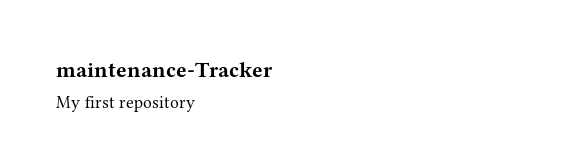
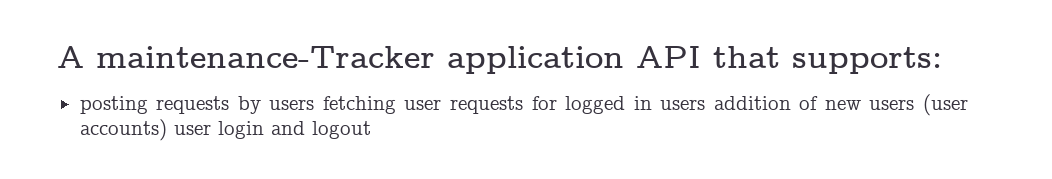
- maintenance-Tracker
- My first repository
+ A maintenance-Tracker application API that supports:
+ posting requests by users fetching user requests for logged in users addition of new users (user accounts) user login and logout

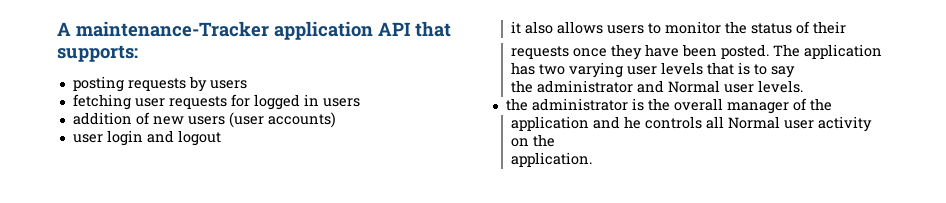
- posting requests by users fetching user requests for logged in users addition of new users (user accounts) user login and logout
+ posting requests by users
+ fetching user requests for logged in users
+ addition of new users (user accounts)
+ user login and logout
+ it also allows users to monitor the status of their
+ requests once they have been posted. The application has two varying user levels that is to say
+ the administrator and Normal user levels.
+ the administrator is the overall manager of the
+ application and he controls all Normal user activity on the
+ application.

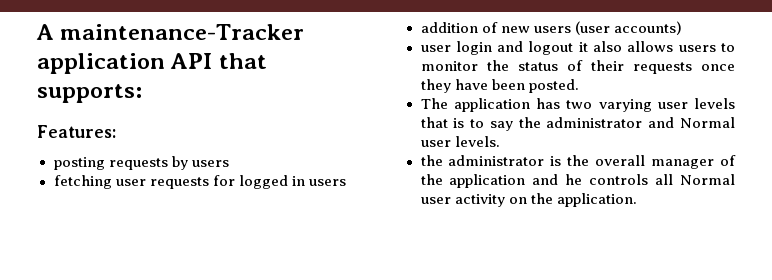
+ Features:
- user login and logout
- it also allows users to monitor the status of their
- requests once they have been posted. The application has two varying user levels that is to say
- the administrator and Normal user levels.
+ user login and logout it also allows users to monitor the status of their requests once they have been posted.
+ The application has two varying user levels that is to say the administrator and Normal user levels.
- the administrator is the overall manager of the
- application and he controls all Normal user activity on the
- application.
+ the administrator is the overall manager of the application and he controls all Normal user activity on the application.

